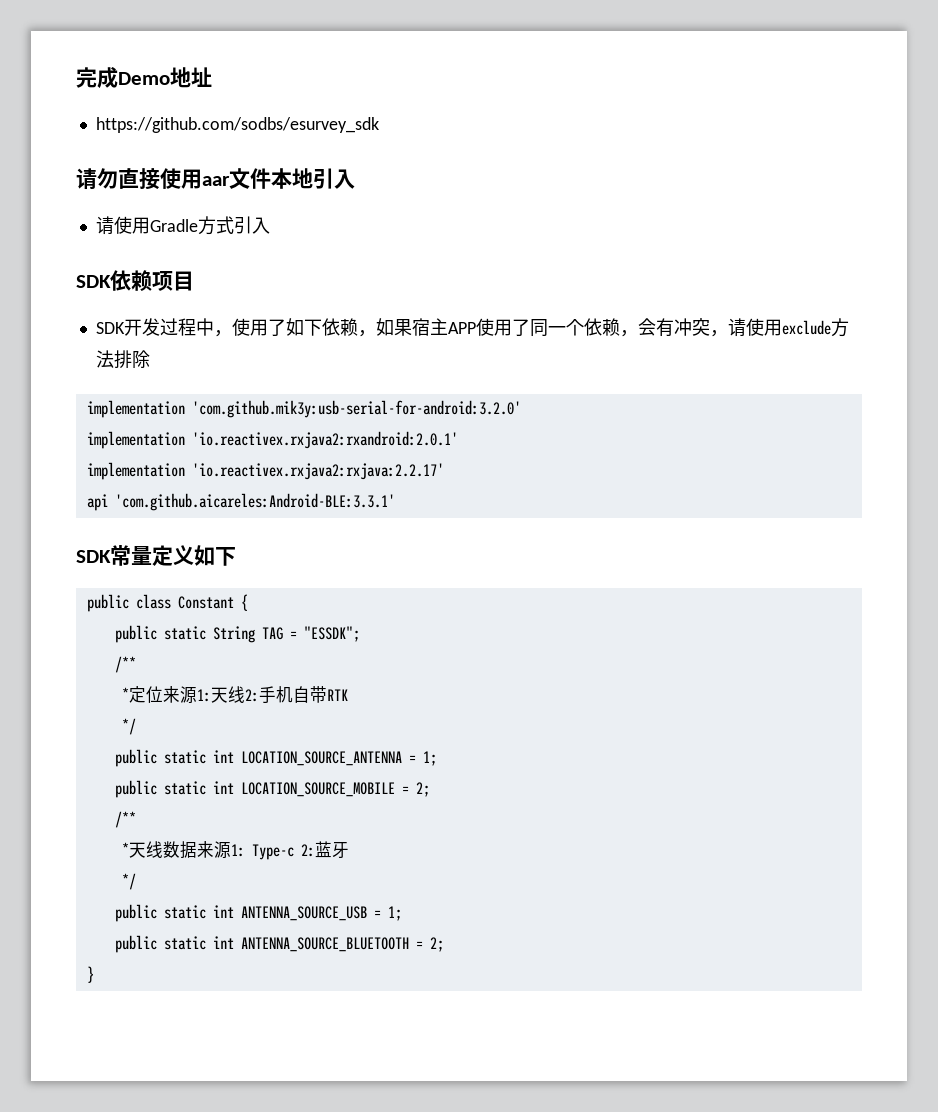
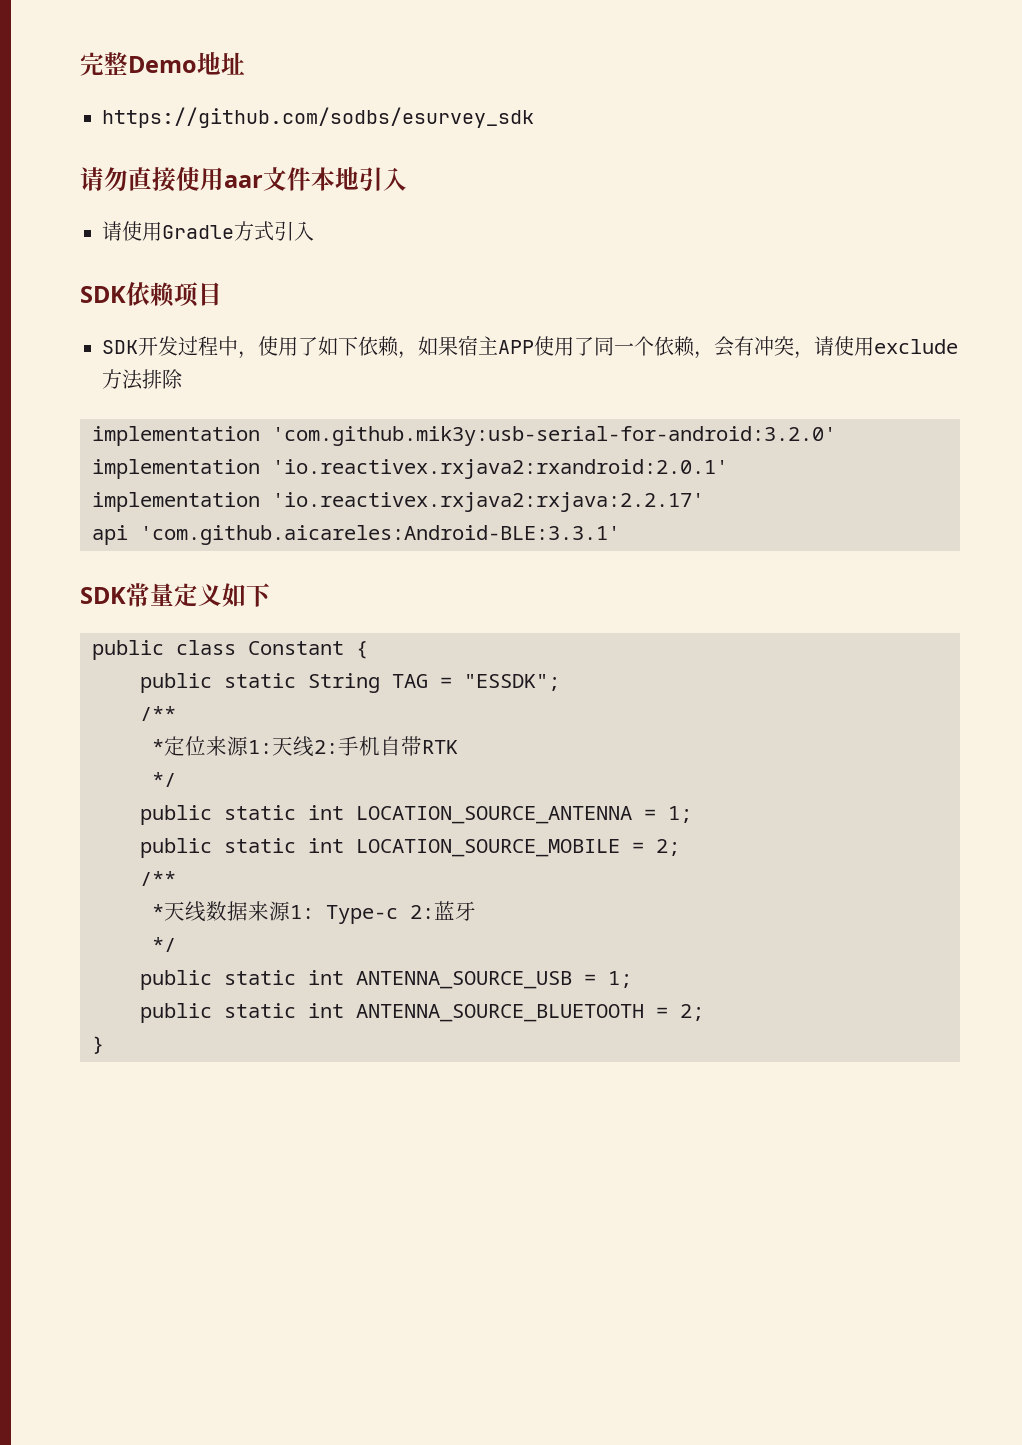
- 完成Demo地址
+ 完整Demo地址

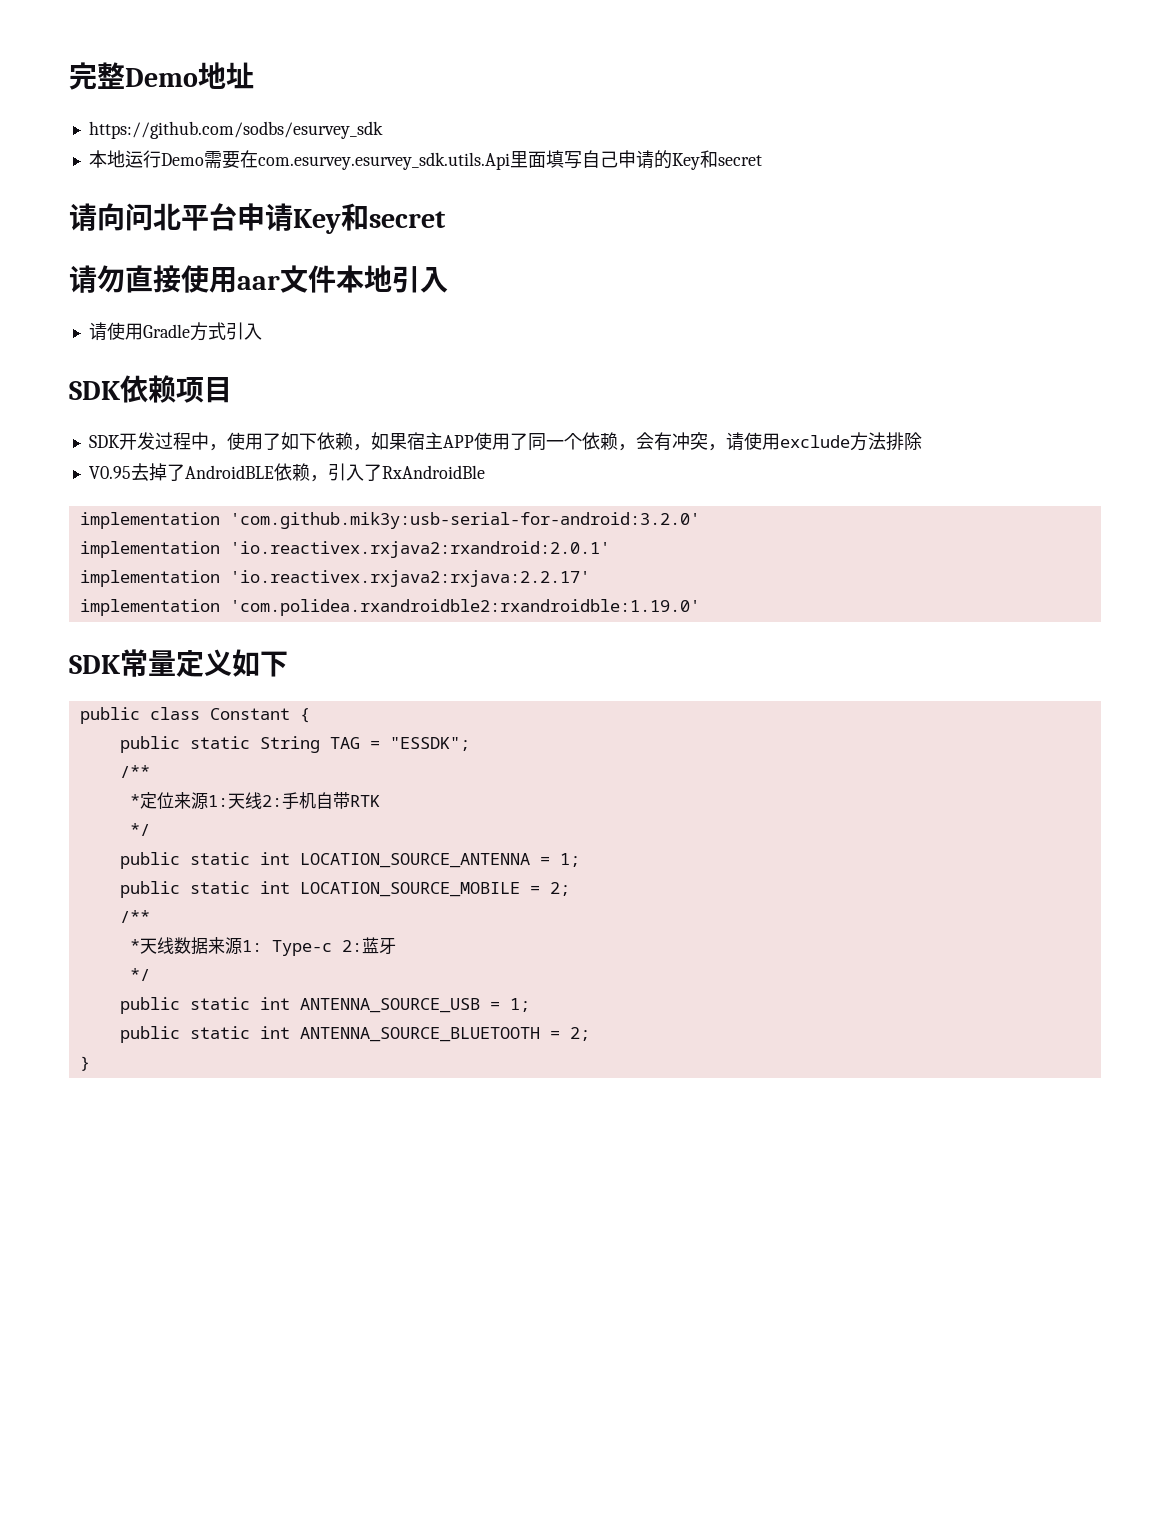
+ 本地运行Demo需要在com.esurvey.esurvey_sdk.utils.Api里面填写自己申请的Key和secret
+ 请向问北平台申请Key和secret
+ V0.95去掉了AndroidBLE依赖，引入了RxAndroidBle
- api 'com.github.aicareles:Android-BLE:3.3.1'
+ implementation 'com.polidea.rxandroidble2:rxandroidble:1.19.0'

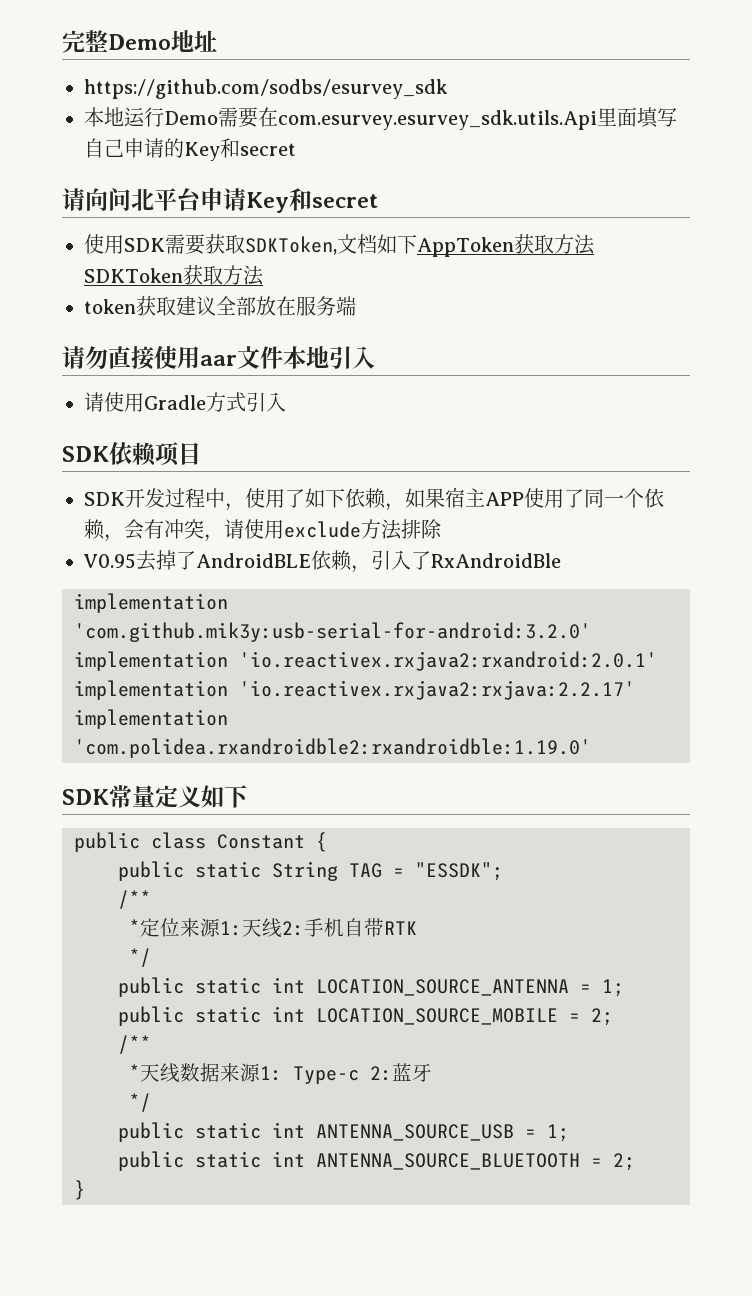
+ 使用SDK需要获取SDKToken,文档如下AppToken获取方法SDKToken获取方法
+ token获取建议全部放在服务端

